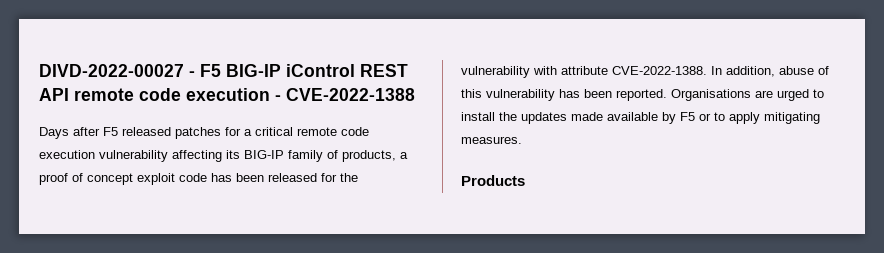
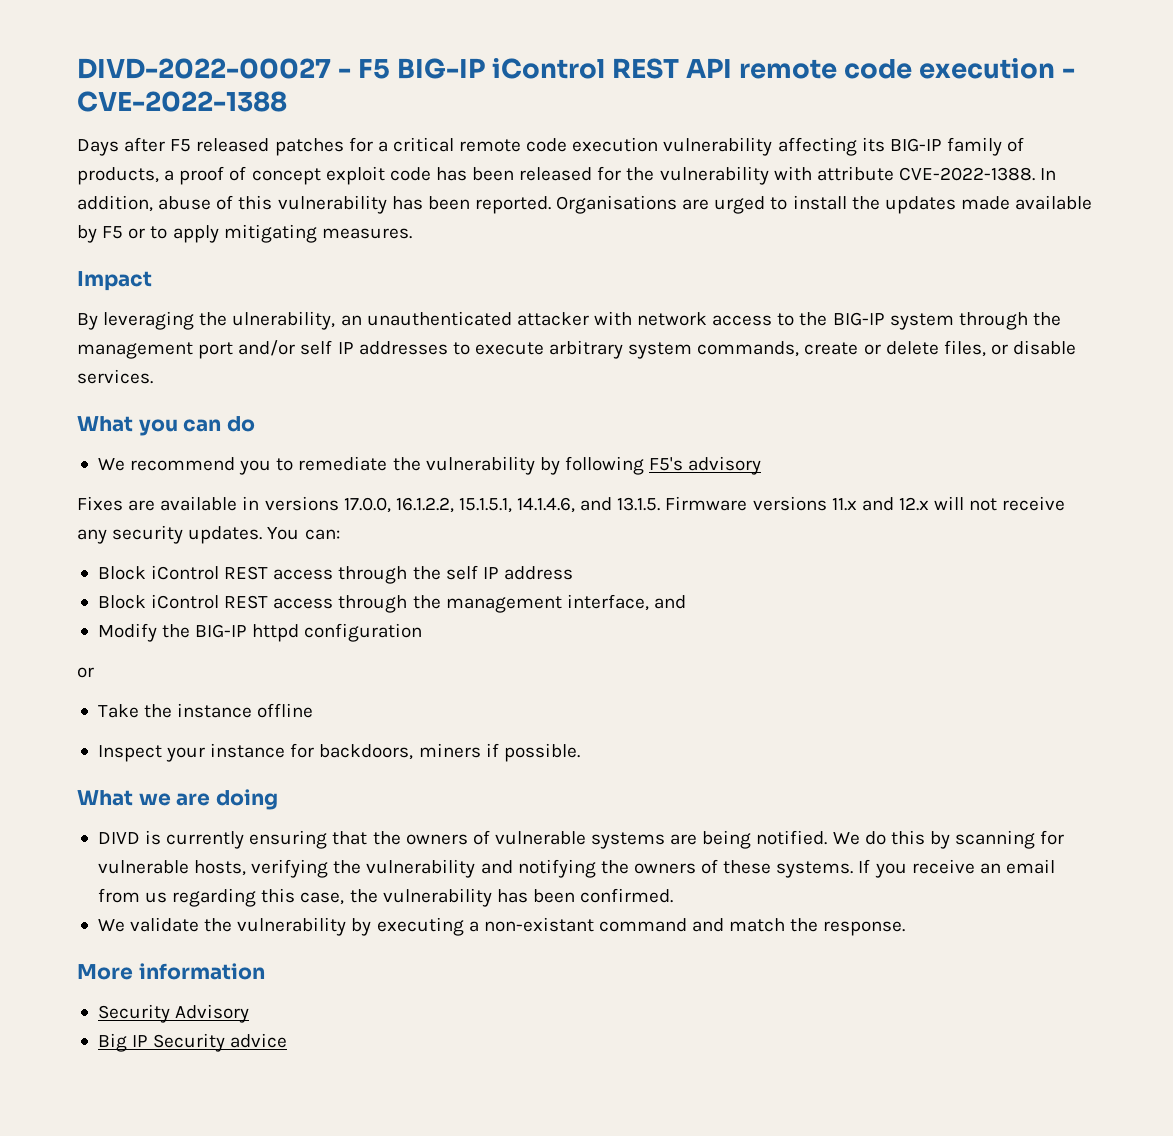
- Products
+ Impact
+ By leveraging the ulnerability, an unauthenticated attacker with network access to the BIG-IP system through the management port and/or self IP addresses to execute arbitrary system commands, create or delete files, or disable services.
+ What you can do
+ We recommend you to remediate the vulnerability by following F5's advisory
+ Fixes are available in versions 17.0.0, 16.1.2.2, 15.1.5.1, 14.1.4.6, and 13.1.5. Firmware versions 11.x and 12.x will not receive any security updates. You can:
+ Block iControl REST access through the self IP address
+ Block iControl REST access through the management interface, and
+ Modify the BIG-IP httpd configuration
+ or
+ Take the instance offline
+ Inspect your instance for backdoors, miners if possible.
+ What we are doing
+ DIVD is currently ensuring that the owners of vulnerable systems are being notified. We do this by scanning for vulnerable hosts, verifying the vulnerability and notifying the owners of these systems. If you receive an email from us regarding this case, the vulnerability has been confirmed.
+ We validate the vulnerability by executing a non-existant command and match the response.
+ More information
+ Security Advisory
+ Big IP Security advice

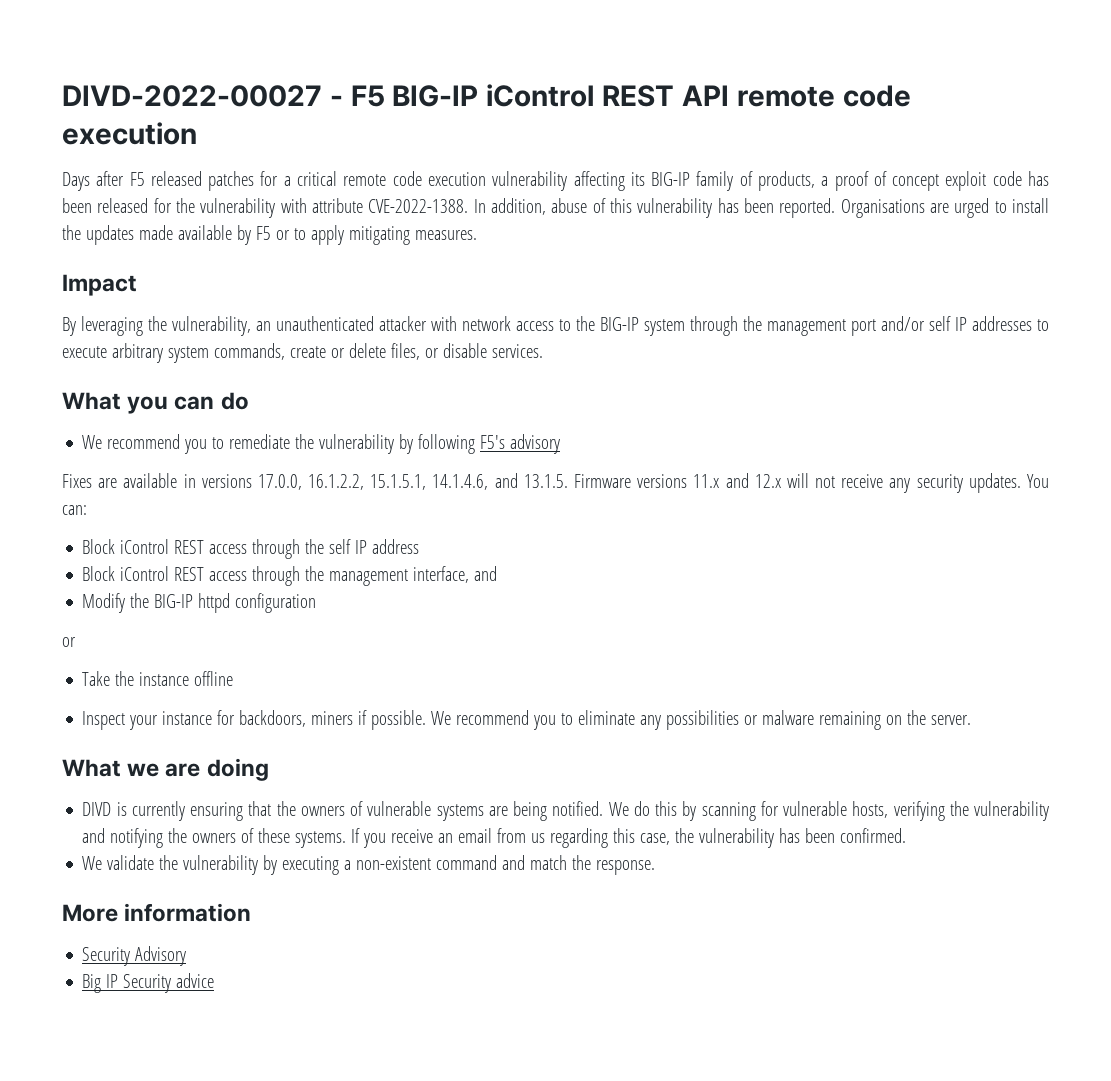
- DIVD-2022-00027 - F5 BIG-IP iControl REST API remote code execution - CVE-2022-1388
+ DIVD-2022-00027 - F5 BIG-IP iControl REST API remote code execution
- By leveraging the ulnerability, an unauthenticated attacker with network access to the BIG-IP system through the management port and/or self IP addresses to execute arbitrary system commands, create or delete files, or disable services.
+ By leveraging the vulnerability, an unauthenticated attacker with network access to the BIG-IP system through the management port and/or self IP addresses to execute arbitrary system commands, create or delete files, or disable services.
+ We recommend you to eliminate any possibilities or malware remaining on the server.
- We validate the vulnerability by executing a non-existant command and match the response.
+ We validate the vulnerability by executing a non-existent command and match the response.

